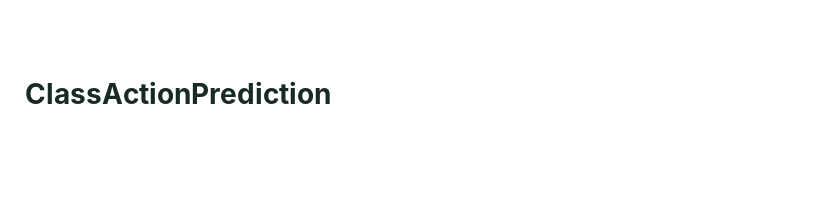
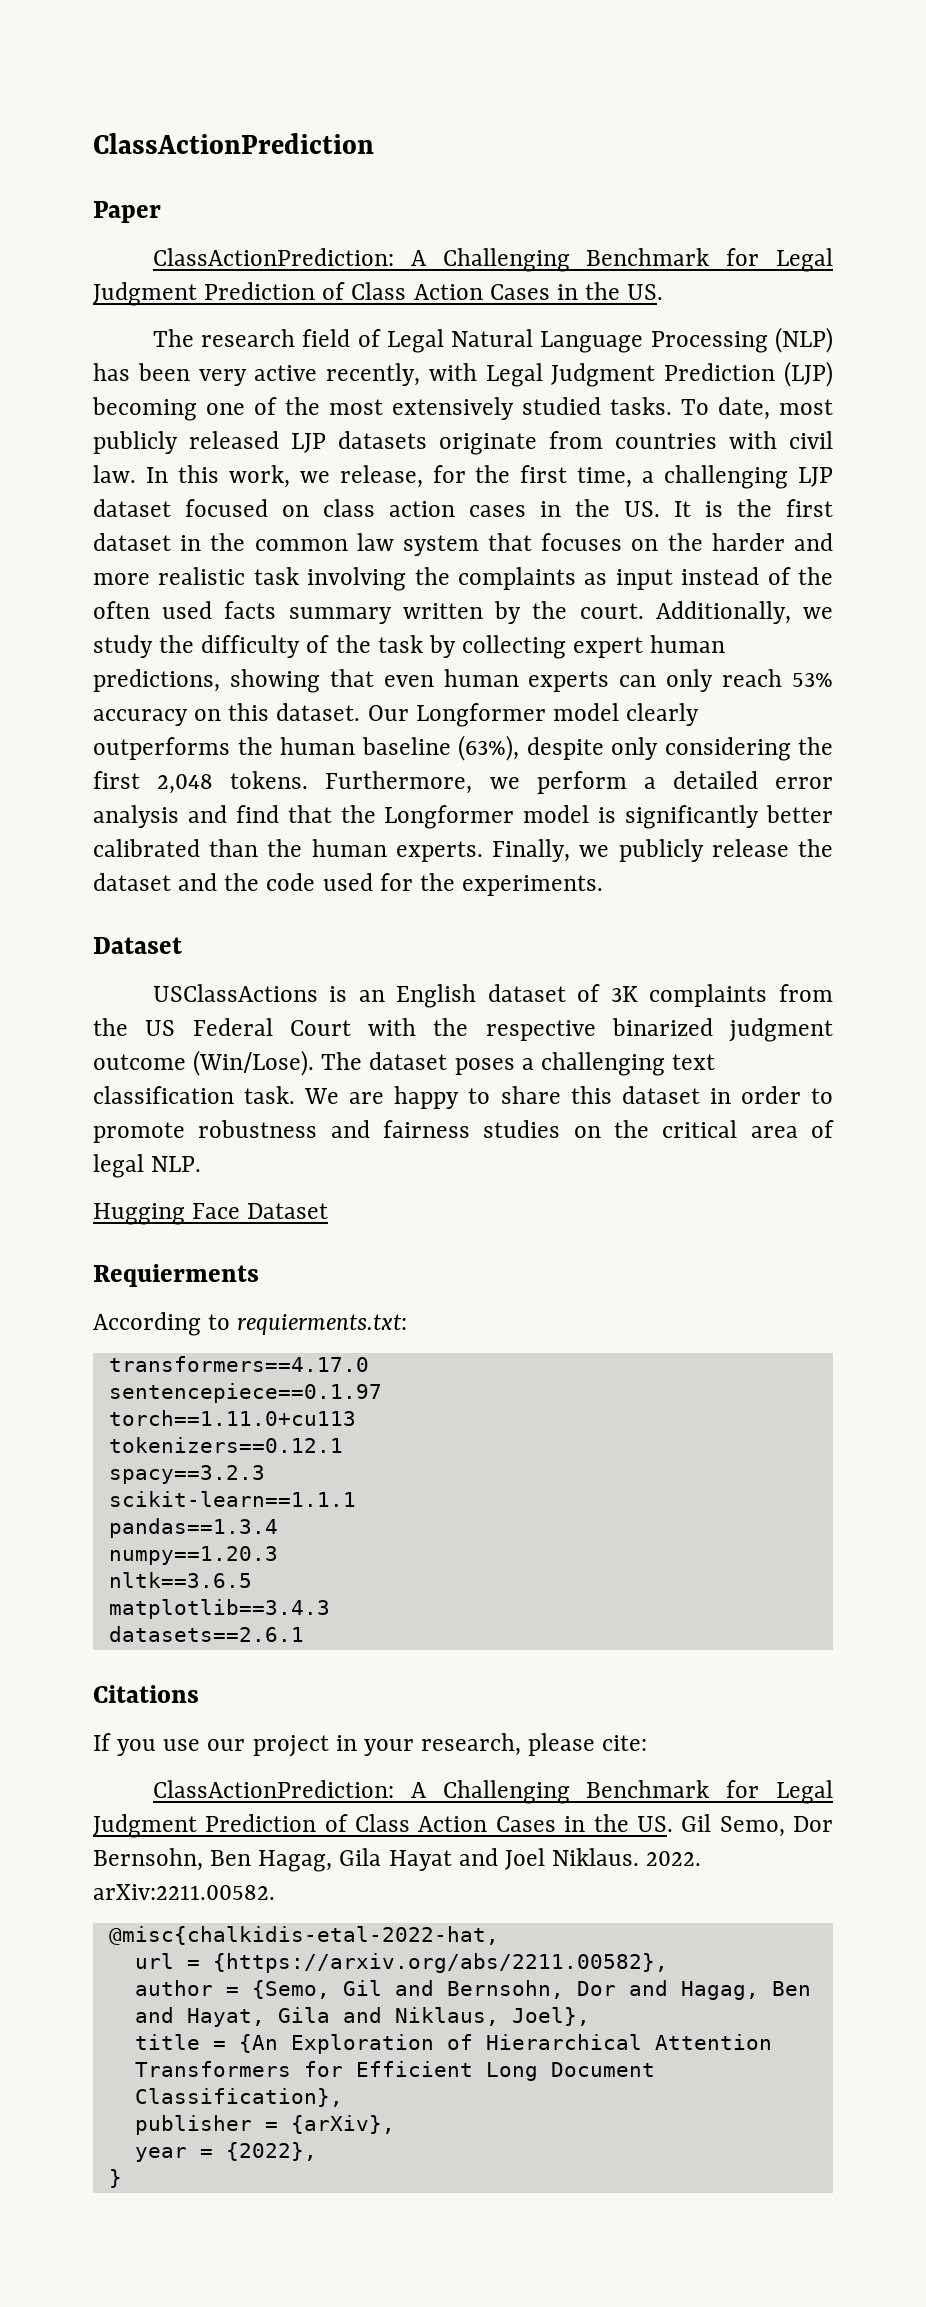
+ Paper
+ ClassActionPrediction: A Challenging Benchmark for Legal Judgment Prediction of Class Action Cases in the US.
+ The research field of Legal Natural Language Processing (NLP) has been very active recently, with Legal Judgment Prediction (LJP) becoming one of the most extensively studied tasks. To date, most publicly released LJP datasets originate from countries with civil law. In this work, we release, for the first time, a challenging LJP dataset focused on class action cases in the US. It is the first dataset in the common law system that focuses on the harder and more realistic task involving the complaints as input instead of the often used facts summary written by the court. Additionally, we study the difficulty of the task by collecting expert human predictions, showing that even human experts can only reach 53% accuracy on this dataset. Our Longformer model clearly outperforms the human baseline (63%), despite only considering the first 2,048 tokens. Furthermore, we perform a detailed error analysis and find that the Longformer model is significantly better calibrated than the human experts. Finally, we publicly release the dataset and the code used for the experiments.
+ Dataset
+ USClassActions is an English dataset of 3K complaints from the US Federal Court with the respective binarized judgment outcome (Win/Lose). The dataset poses a challenging text classification task. We are happy to share this dataset in order to promote robustness and fairness studies on the critical area of legal NLP.
+ Hugging Face Dataset
+ Requierments
+ According to requierments.txt:
+ transformers==4.17.0
+ sentencepiece==0.1.97
+ torch==1.11.0+cu113
+ tokenizers==0.12.1
+ spacy==3.2.3
+ scikit-learn==1.1.1
+ pandas==1.3.4
+ numpy==1.20.3
+ nltk==3.6.5
+ matplotlib==3.4.3
+ datasets==2.6.1
+ Citations
+ If you use our project in your research, please cite:
+ ClassActionPrediction: A Challenging Benchmark for Legal Judgment Prediction of Class Action Cases in the US. Gil Semo, Dor Bernsohn, Ben Hagag, Gila Hayat and Joel Niklaus. 2022. arXiv:2211.00582.
+ @misc{chalkidis-etal-2022-hat,
+ url = {https://arxiv.org/abs/2211.00582},
+ author = {Semo, Gil and Bernsohn, Dor and Hagag, Ben and Hayat, Gila and Niklaus, Joel},
+ title = {An Exploration of Hierarchical Attention Transformers for Efficient Long Document Classification},
+ publisher = {arXiv},
+ year = {2022},
+ }

